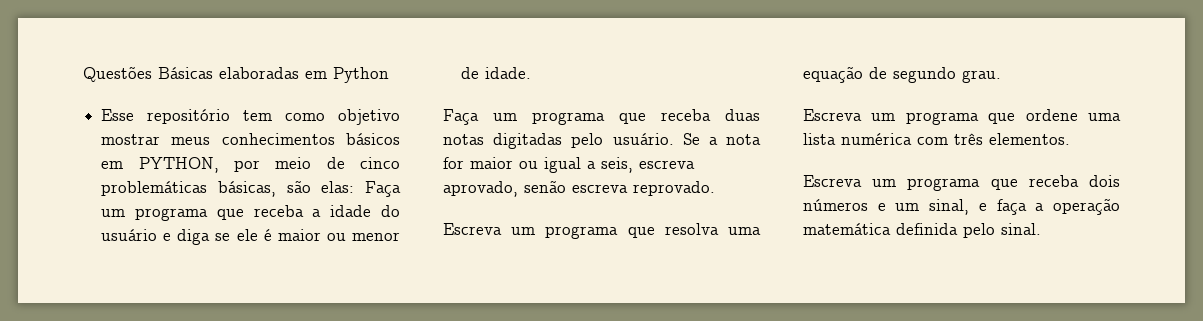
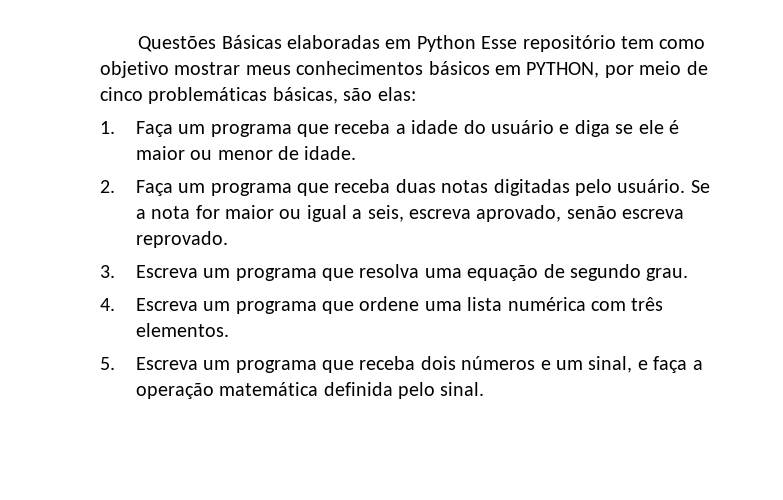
- Questões Básicas elaboradas em Python
- Esse repositório tem como objetivo mostrar meus conhecimentos básicos em PYTHON, por meio de cinco problemáticas básicas, são elas: Faça um programa que receba a idade do usuário e diga se ele é maior ou menor de idade.
+ Questões Básicas elaboradas em Python Esse repositório tem como objetivo mostrar meus conhecimentos básicos em PYTHON, por meio de cinco problemáticas básicas, são elas:
+ 1. Faça um programa que receba a idade do usuário e diga se ele é maior ou menor de idade.
- Faça um programa que receba duas notas digitadas pelo usuário.
+ 2. Faça um programa que receba duas notas digitadas pelo usuário.
- Escreva um programa que resolva uma equação de segundo grau.
+ 3. Escreva um programa que resolva uma equação de segundo grau.
- Escreva um programa que ordene uma lista numérica com três elementos.
+ 4. Escreva um programa que ordene uma lista numérica com três elementos.
- Escreva um programa que receba dois números e um sinal, e faça a operação matemática definida pelo sinal.
+ 5. Escreva um programa que receba dois números e um sinal, e faça a operação matemática definida pelo sinal.

